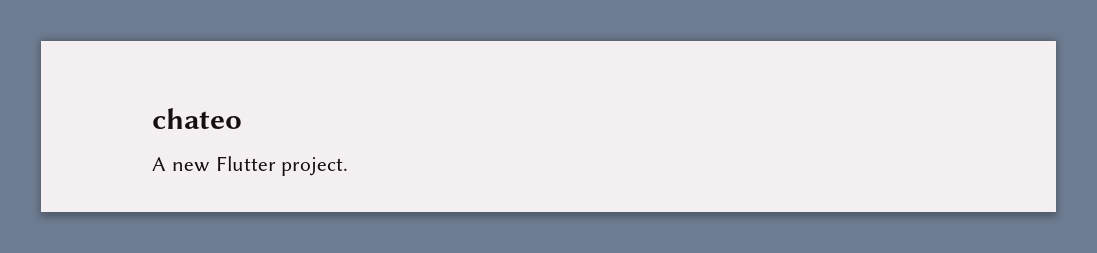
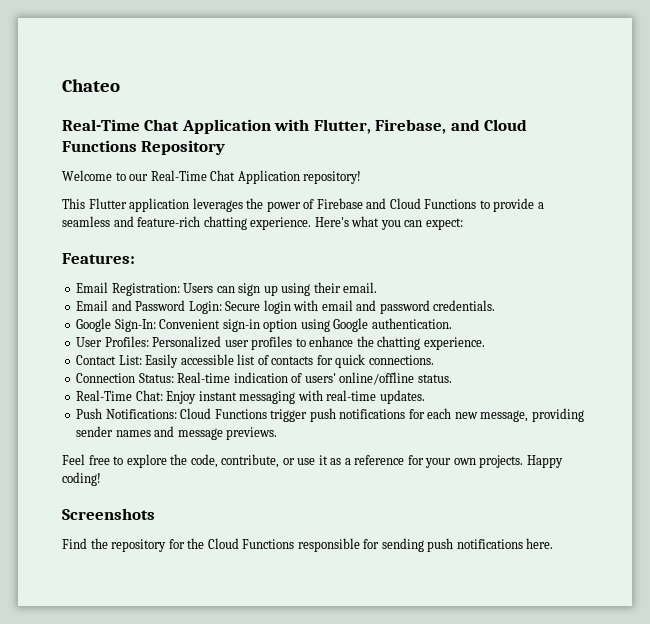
- chateo
- A new Flutter project.
+ Chateo
+ Real-Time Chat Application with Flutter, Firebase, and Cloud Functions Repository
+ Welcome to our Real-Time Chat Application repository!
+ This Flutter application leverages the power of Firebase and Cloud Functions to provide a seamless and feature-rich chatting experience. Here's what you can expect:
+ Features:
+ Email Registration: Users can sign up using their email.
+ Email and Password Login: Secure login with email and password credentials.
+ Google Sign-In: Convenient sign-in option using Google authentication.
+ User Profiles: Personalized user profiles to enhance the chatting experience.
+ Contact List: Easily accessible list of contacts for quick connections.
+ Connection Status: Real-time indication of users' online/offline status.
+ Real-Time Chat: Enjoy instant messaging with real-time updates.
+ Push Notifications: Cloud Functions trigger push notifications for each new message, providing sender names and message previews.
+ Feel free to explore the code, contribute, or use it as a reference for your own projects. Happy coding!
+ Screenshots
+ Find the repository for the Cloud Functions responsible for sending push notifications here.

